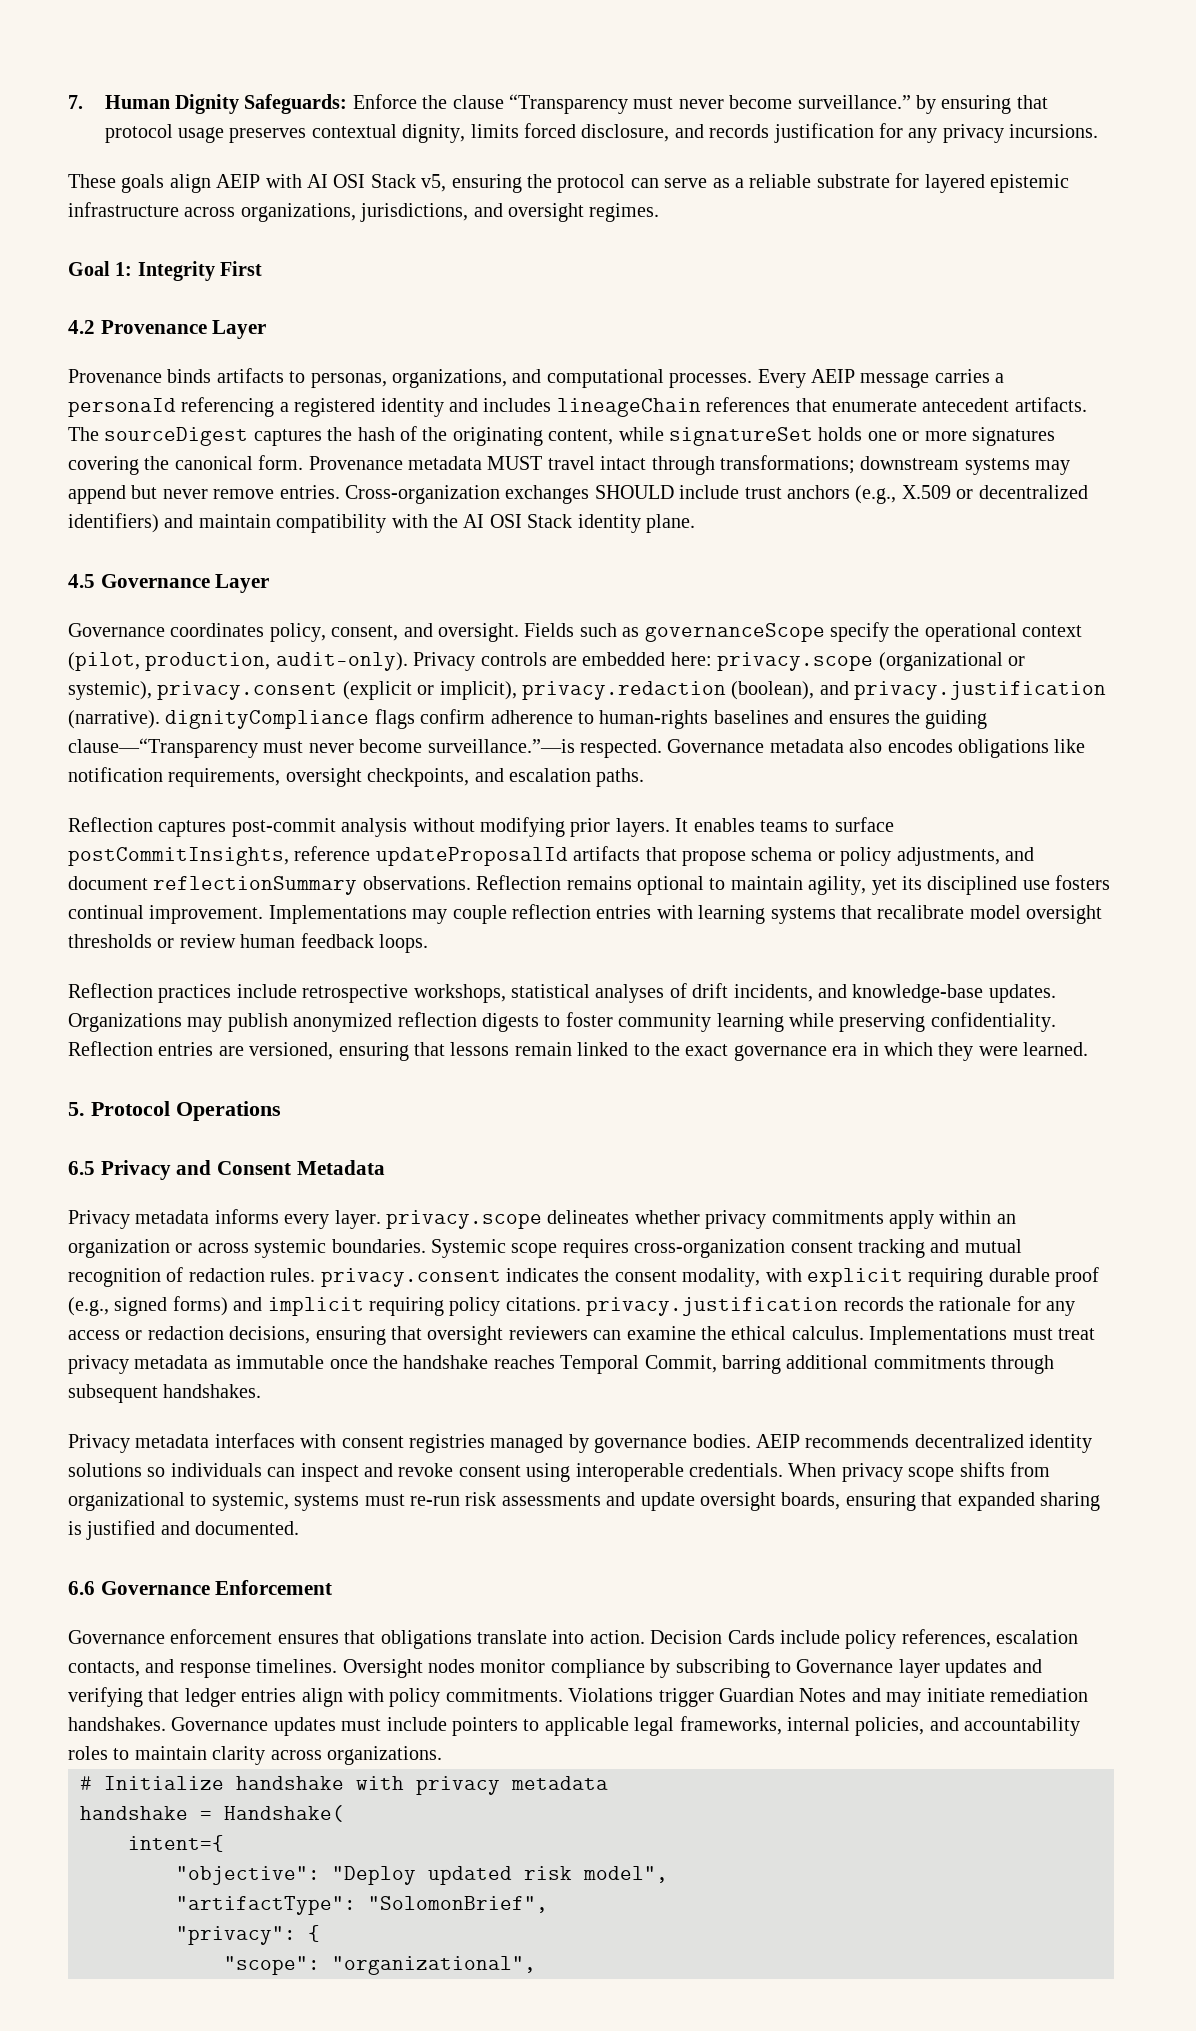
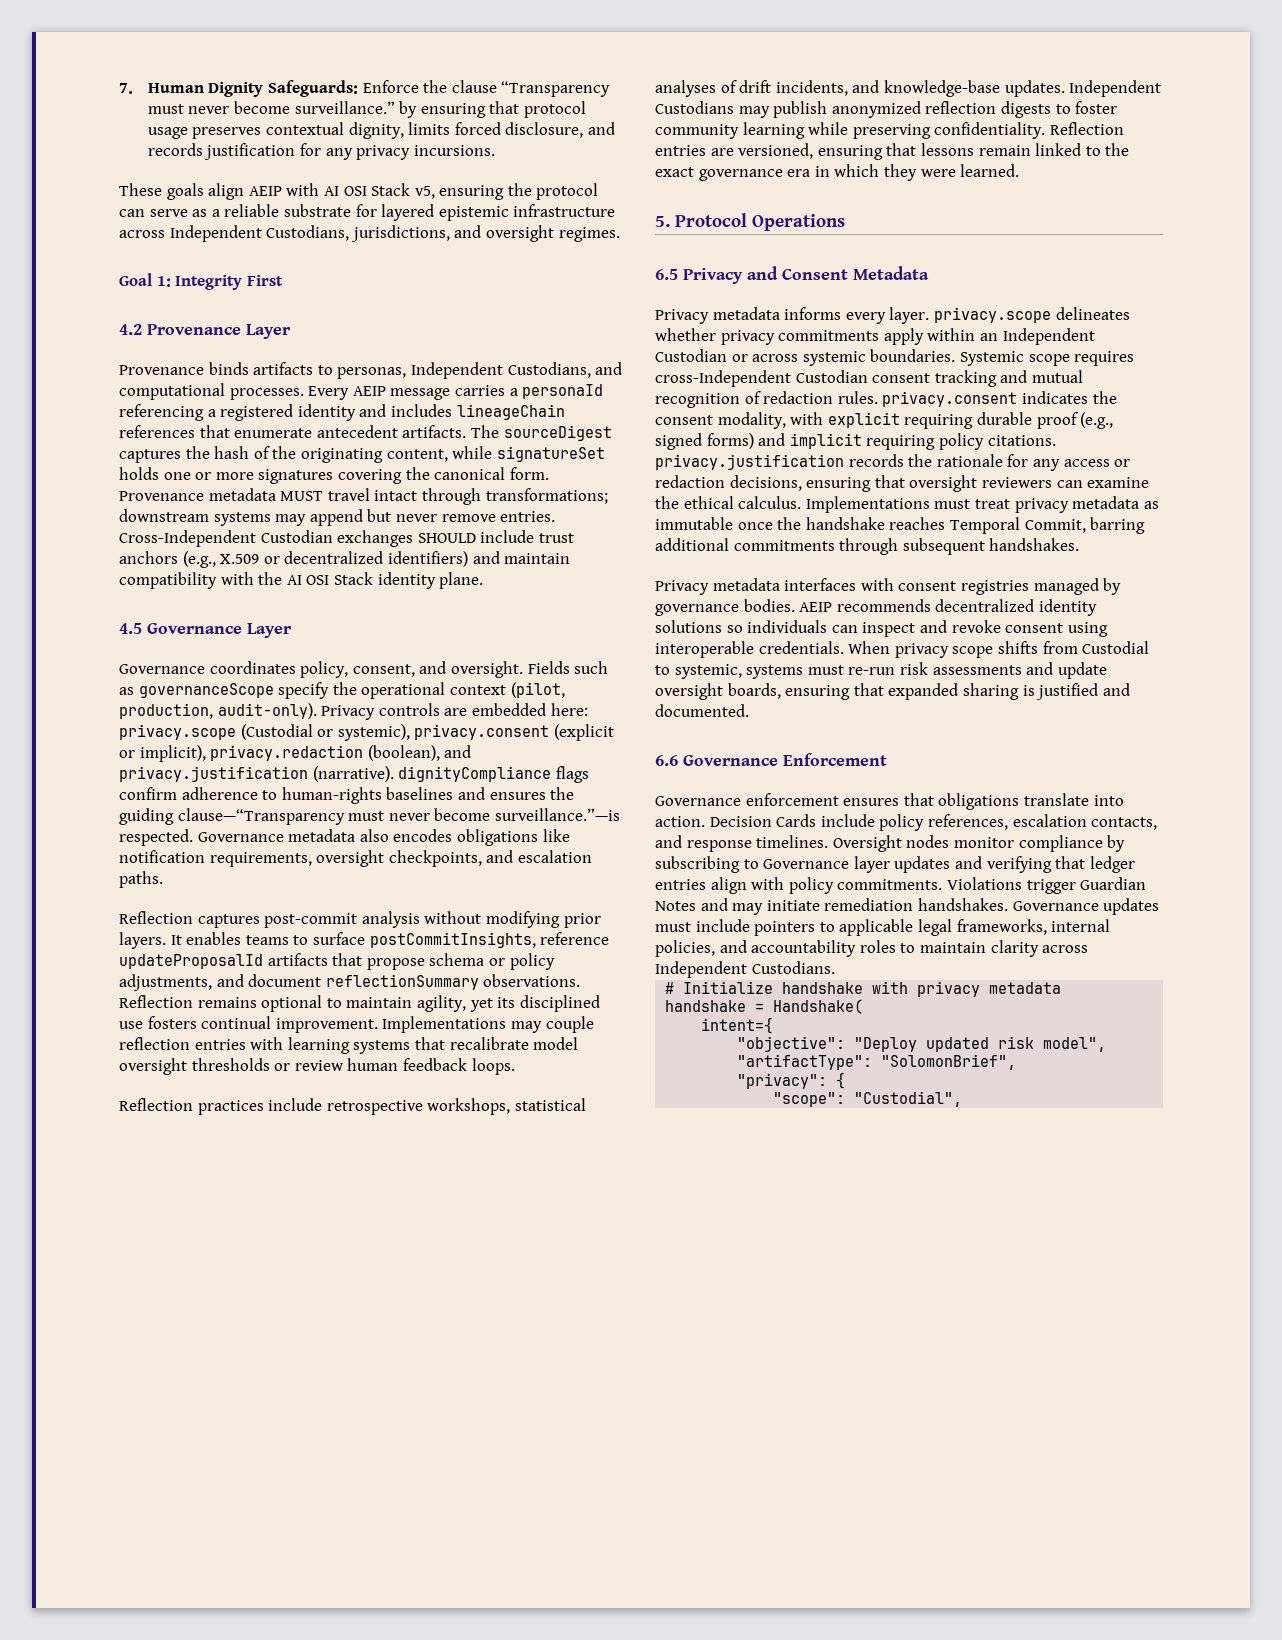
- These goals align AEIP with AI OSI Stack v5, ensuring the protocol can serve as a reliable substrate for layered epistemic infrastructure across organizations, jurisdictions, and oversight regimes.
+ These goals align AEIP with AI OSI Stack v5, ensuring the protocol can serve as a reliable substrate for layered epistemic infrastructure across Independent Custodians, jurisdictions, and oversight regimes.
- Provenance binds artifacts to personas, organizations, and computational processes.
+ Provenance binds artifacts to personas, Independent Custodians, and computational processes.
- Cross-organization exchanges SHOULD include trust anchors (e.g., X.509 or decentralized identifiers) and maintain compatibility with the AI OSI Stack identity plane.
+ Cross-Independent Custodian exchanges SHOULD include trust anchors (e.g., X.509 or decentralized identifiers) and maintain compatibility with the AI OSI Stack identity plane.
- Privacy controls are embedded here: privacy.scope (organizational or systemic), privacy.consent (explicit or implicit), privacy.redaction (boolean), and privacy.justification (narrative). dignityCompliance flags confirm adherence to human-rights baselines and ensures the guiding clause—“Transparency must never become surveillance.”—is respected.
+ Privacy controls are embedded here: privacy.scope (Custodial or systemic), privacy.consent (explicit or implicit), privacy.redaction (boolean), and privacy.justification (narrative). dignityCompliance flags confirm adherence to human-rights baselines and ensures the guiding clause—“Transparency must never become surveillance.”—is respected.
- Organizations may publish anonymized reflection digests to foster community learning while preserving confidentiality.
+ Independent Custodians may publish anonymized reflection digests to foster community learning while preserving confidentiality.
- Privacy metadata informs every layer. privacy.scope delineates whether privacy commitments apply within an organization or across systemic boundaries.
+ Privacy metadata informs every layer. privacy.scope delineates whether privacy commitments apply within an Independent Custodian or across systemic boundaries.
- Systemic scope requires cross-organization consent tracking and mutual recognition of redaction rules. privacy.consent indicates the consent modality, with explicit requiring durable proof (e.g., signed forms) and implicit requiring policy citations. privacy.justification records the rationale for any access or redaction decisions, ensuring that oversight reviewers can examine the ethical calculus.
+ Systemic scope requires cross-Independent Custodian consent tracking and mutual recognition of redaction rules. privacy.consent indicates the consent modality, with explicit requiring durable proof (e.g., signed forms) and implicit requiring policy citations. privacy.justification records the rationale for any access or redaction decisions, ensuring that oversight reviewers can examine the ethical calculus.
- When privacy scope shifts from organizational to systemic, systems must re-run risk assessments and update oversight boards, ensuring that expanded sharing is justified and documented.
+ When privacy scope shifts from Custodial to systemic, systems must re-run risk assessments and update oversight boards, ensuring that expanded sharing is justified and documented.
- Governance updates must include pointers to applicable legal frameworks, internal policies, and accountability roles to maintain clarity across organizations.
+ Governance updates must include pointers to applicable legal frameworks, internal policies, and accountability roles to maintain clarity across Independent Custodians.
- "scope": "organizational",
+ "scope": "Custodial",

